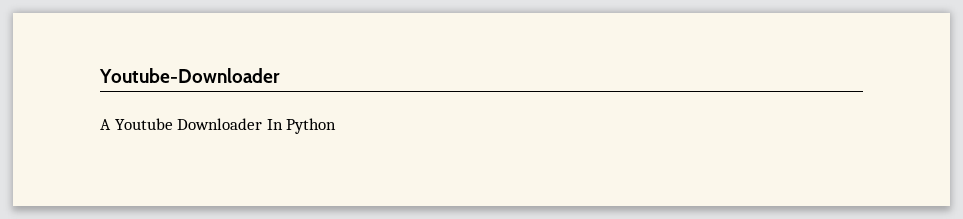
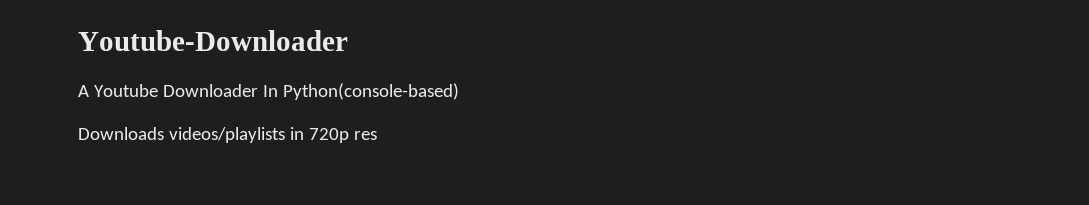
- A Youtube Downloader In Python
+ A Youtube Downloader In Python(console-based)
+ Downloads videos/playlists in 720p res

